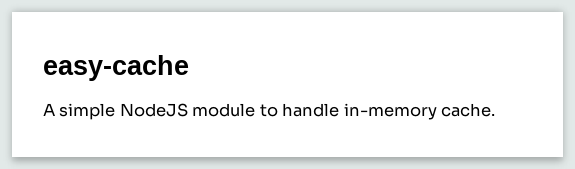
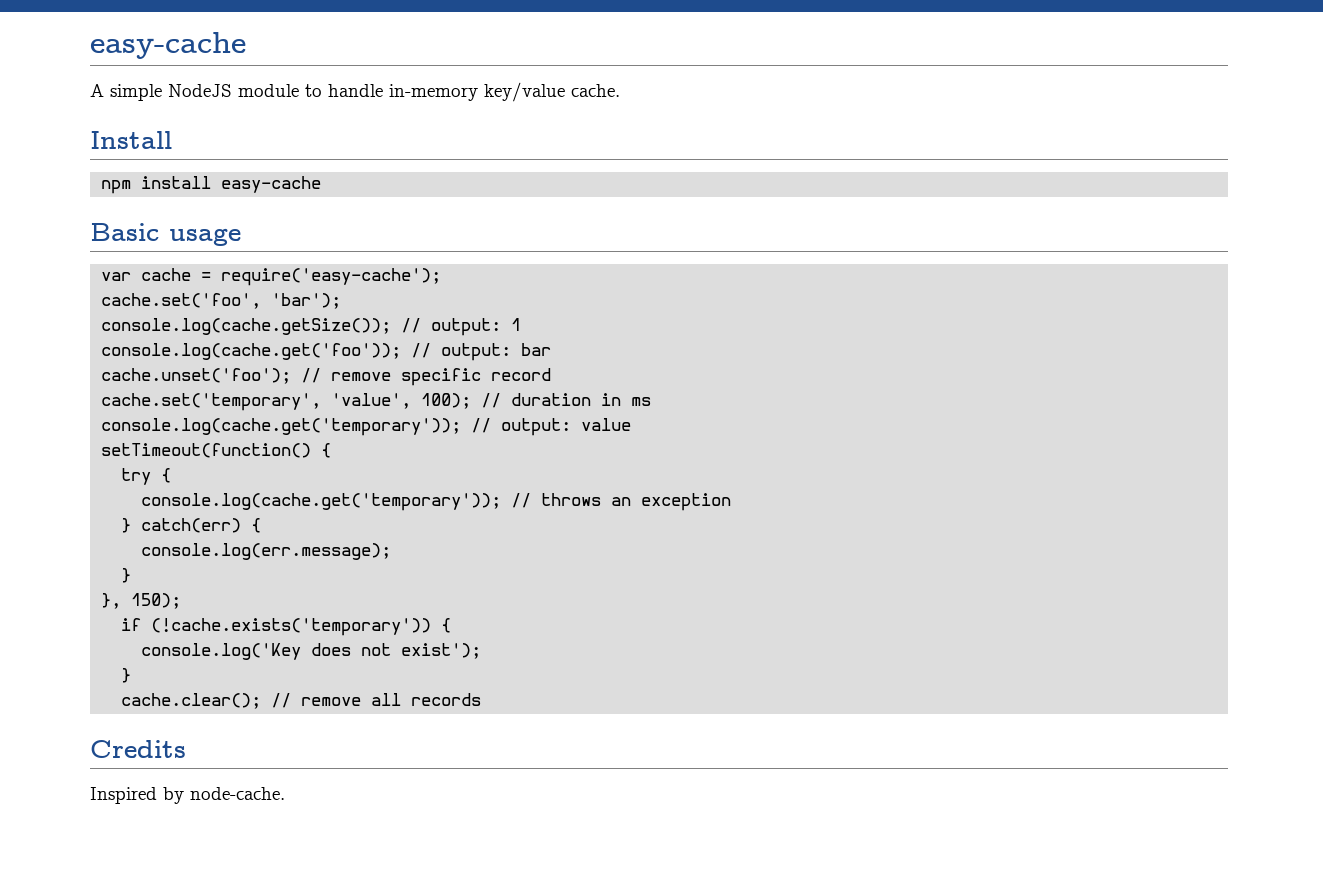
- A simple NodeJS module to handle in-memory cache.
+ A simple NodeJS module to handle in-memory key/value cache.
+ Install
+ npm install easy-cache
+ Basic usage
+ var cache = require('easy-cache');
+ cache.set('foo', 'bar');
+ console.log(cache.getSize()); // output: 1
+ console.log(cache.get('foo')); // output: bar
+ cache.unset('foo'); // remove specific record
+ cache.set('temporary', 'value', 100); // duration in ms
+ console.log(cache.get('temporary')); // output: value
+ setTimeout(function() {
+ try {
+ console.log(cache.get('temporary')); // throws an exception
+ } catch(err) {
+ console.log(err.message);
+ }
+ }, 150);
+ if (!cache.exists('temporary')) {
+ console.log('Key does not exist');
+ }
+ cache.clear(); // remove all records
+ Credits
+ Inspired by node-cache.

